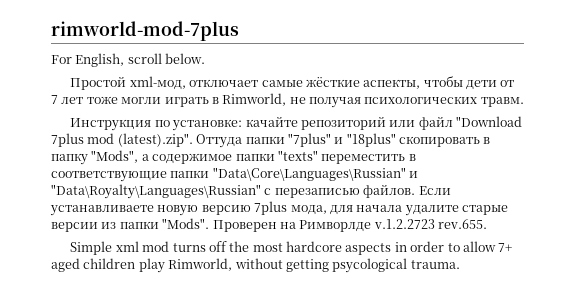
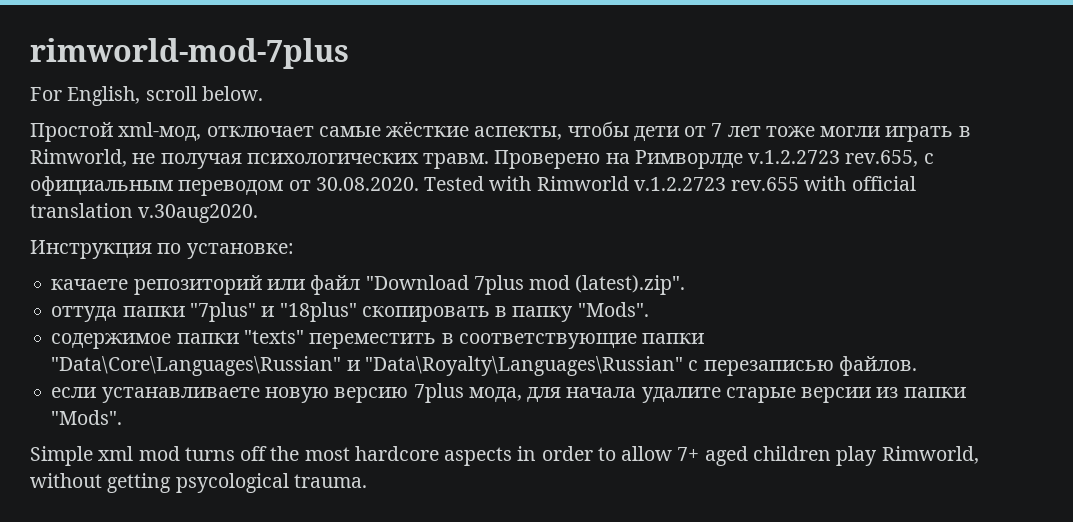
+ Проверено на Римворлде v.1.2.2723 rev.655, с официальным переводом от 30.08.2020. Tested with Rimworld v.1.2.2723 rev.655 with official translation v.30aug2020.
- Инструкция по установке: качайте репозиторий или файл "Download 7plus mod (latest).zip". Оттуда папки "7plus" и "18plus" скопировать в папку "Mods", а содержимое папки "texts" переместить в соответствующие папки "Data\Core\Languages\Russian" и "Data\Royalty\Languages\Russian" с перезаписью файлов. Если устанавливаете новую версию 7plus мода, для начала удалите старые версии из папки "Mods". Проверен на Римворлде v.1.2.2723 rev.655.
+ Инструкция по установке:
+ качаете репозиторий или файл "Download 7plus mod (latest).zip".
+ оттуда папки "7plus" и "18plus" скопировать в папку "Mods".
+ содержимое папки "texts" переместить в соответствующие папки "Data\Core\Languages\Russian" и "Data\Royalty\Languages\Russian" с перезаписью файлов.
+ если устанавливаете новую версию 7plus мода, для начала удалите старые версии из папки "Mods".

